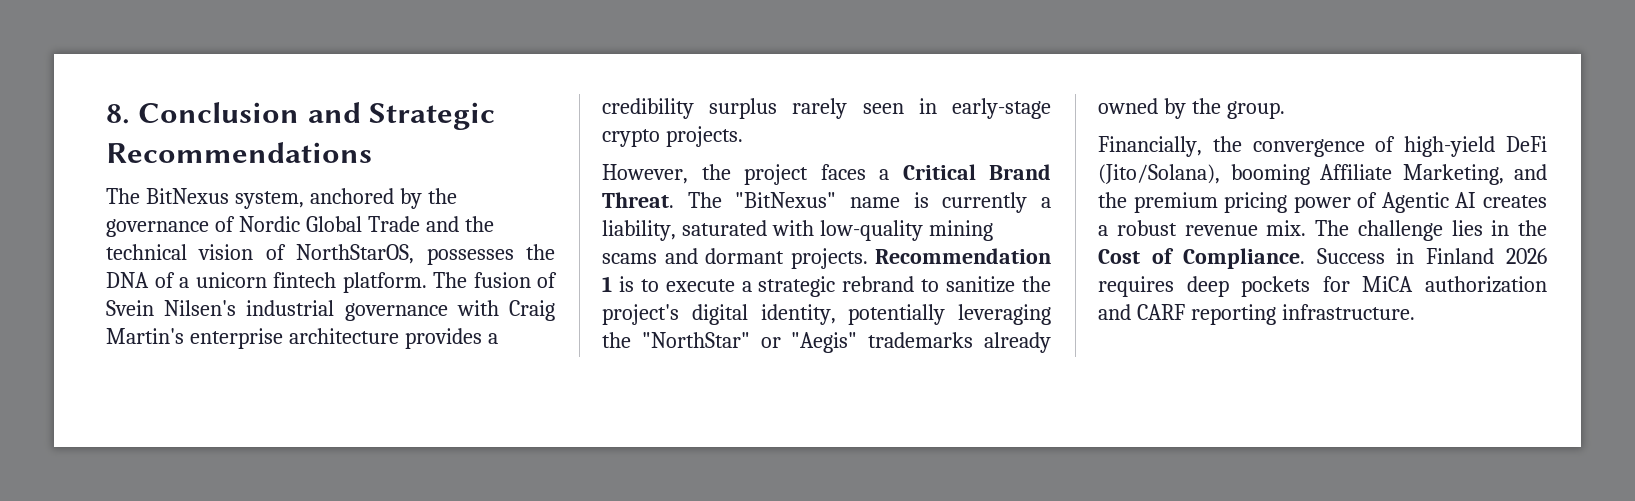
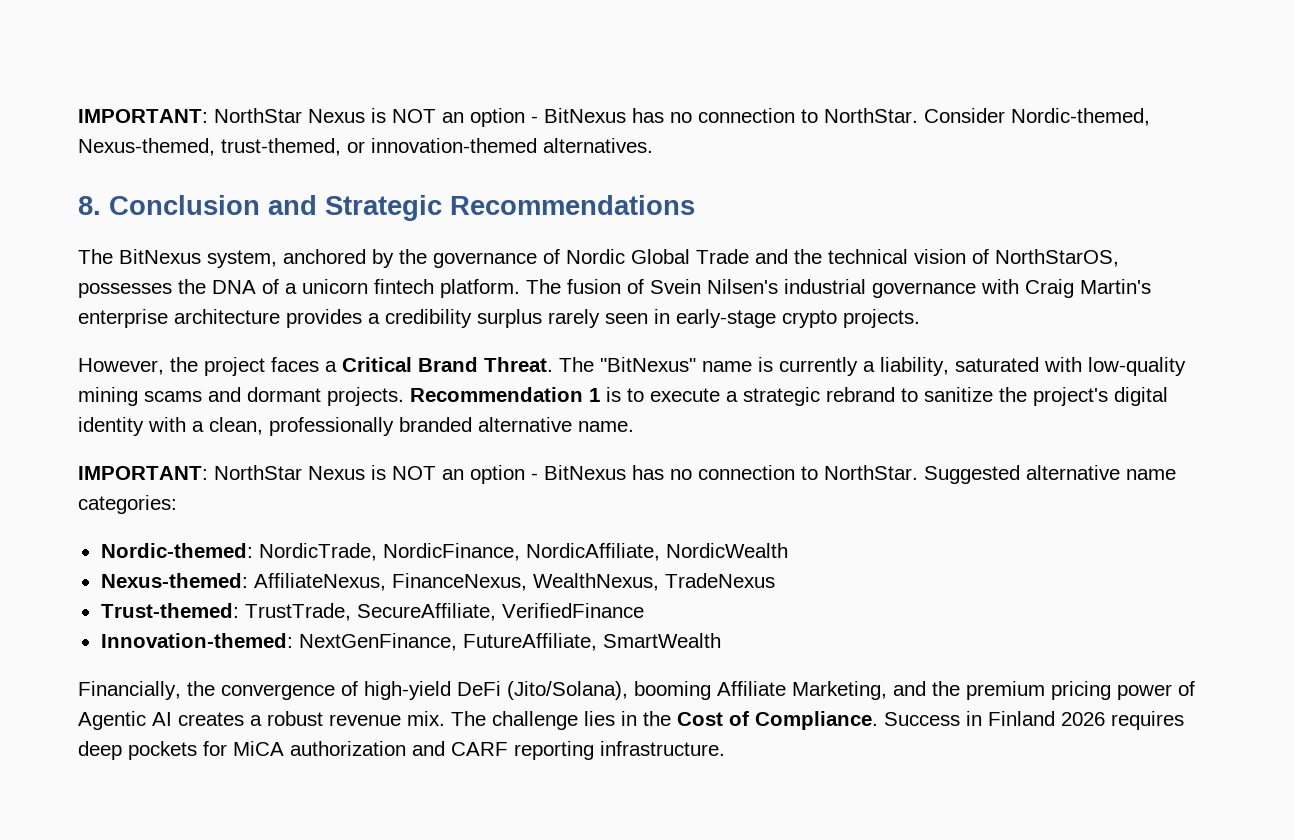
+ IMPORTANT: NorthStar Nexus is NOT an option - BitNexus has no connection to NorthStar. Consider Nordic-themed, Nexus-themed, trust-themed, or innovation-themed alternatives.
- Recommendation 1 is to execute a strategic rebrand to sanitize the project's digital identity, potentially leveraging the "NorthStar" or "Aegis" trademarks already owned by the group.
+ Recommendation 1 is to execute a strategic rebrand to sanitize the project's digital identity with a clean, professionally branded alternative name.
+ IMPORTANT: NorthStar Nexus is NOT an option - BitNexus has no connection to NorthStar. Suggested alternative name categories:
+ Nordic-themed: NordicTrade, NordicFinance, NordicAffiliate, NordicWealth
+ Nexus-themed: AffiliateNexus, FinanceNexus, WealthNexus, TradeNexus
+ Trust-themed: TrustTrade, SecureAffiliate, VerifiedFinance
+ Innovation-themed: NextGenFinance, FutureAffiliate, SmartWealth

